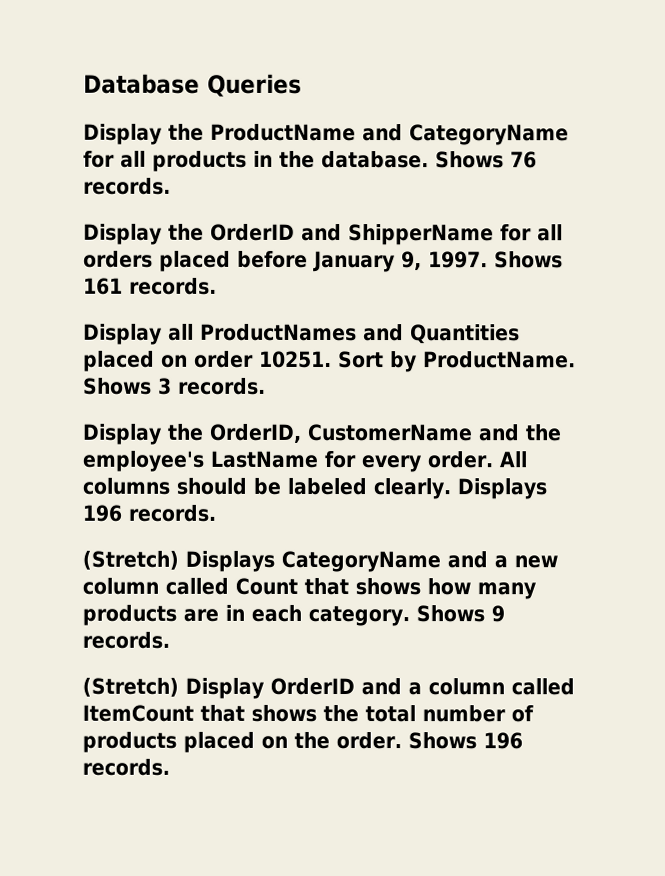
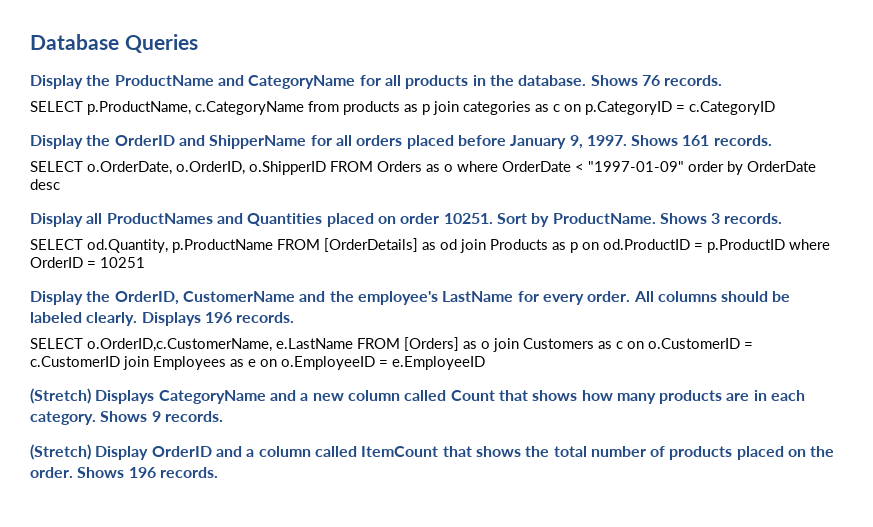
+ SELECT p.ProductName, c.CategoryName from products as p join categories as c on p.CategoryID = c.CategoryID
+ SELECT o.OrderDate, o.OrderID, o.ShipperID FROM Orders as o where OrderDate < "1997-01-09" order by OrderDate desc
+ SELECT od.Quantity, p.ProductName FROM [OrderDetails] as od join Products as p on od.ProductID = p.ProductID where OrderID = 10251
+ SELECT o.OrderID,c.CustomerName, e.LastName FROM [Orders] as o join Customers as c on o.CustomerID = c.CustomerID join Employees as e on o.EmployeeID = e.EmployeeID

